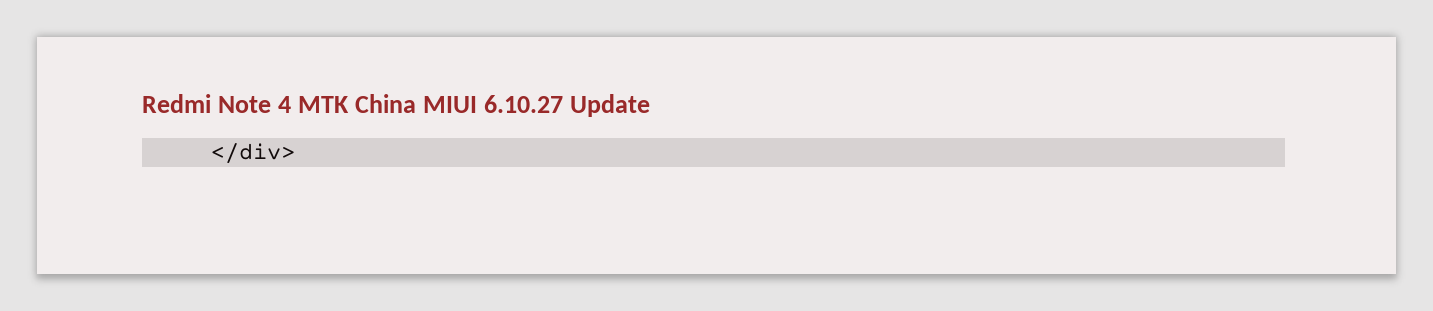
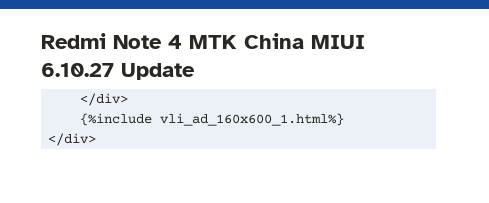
+ {%include vli_ad_160x600_1.html%}
+ </div>

